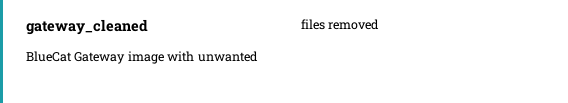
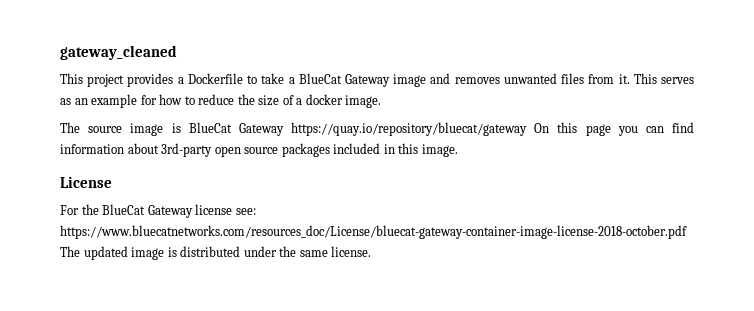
- BlueCat Gateway image with unwanted files removed
+ This project provides a Dockerfile to take a BlueCat Gateway image and removes unwanted files from it. This serves as an example for how to reduce the size of a docker image.
+ The source image is BlueCat Gateway https://quay.io/repository/bluecat/gateway On this page you can find information about 3rd-party open source packages included in this image.
+ License
+ For the BlueCat Gateway license see: https://www.bluecatnetworks.com/resources_doc/License/bluecat-gateway-container-image-license-2018-october.pdf The updated image is distributed under the same license.

